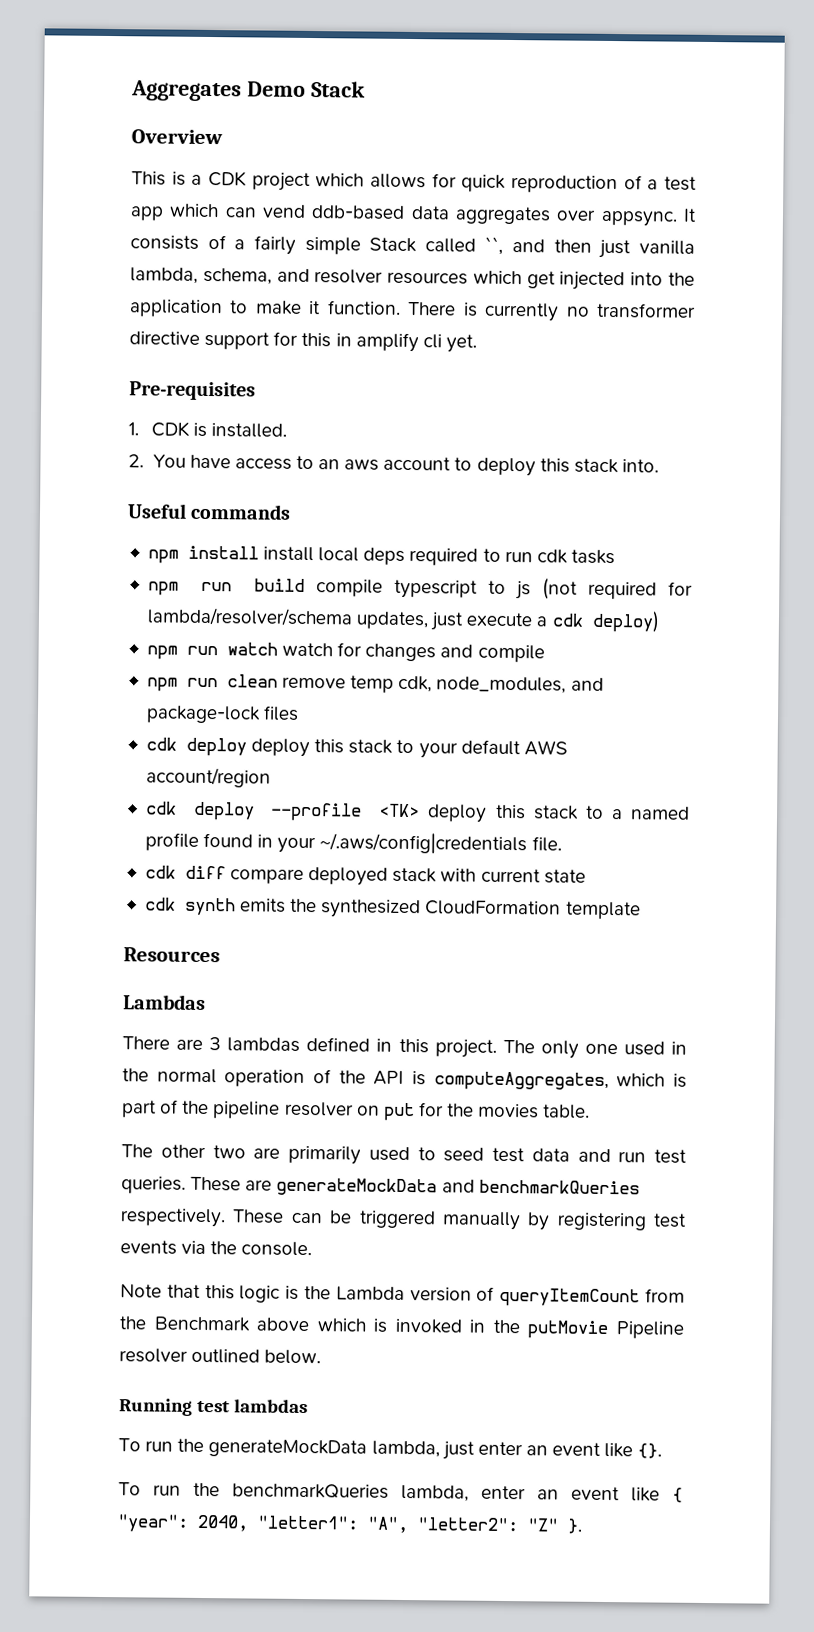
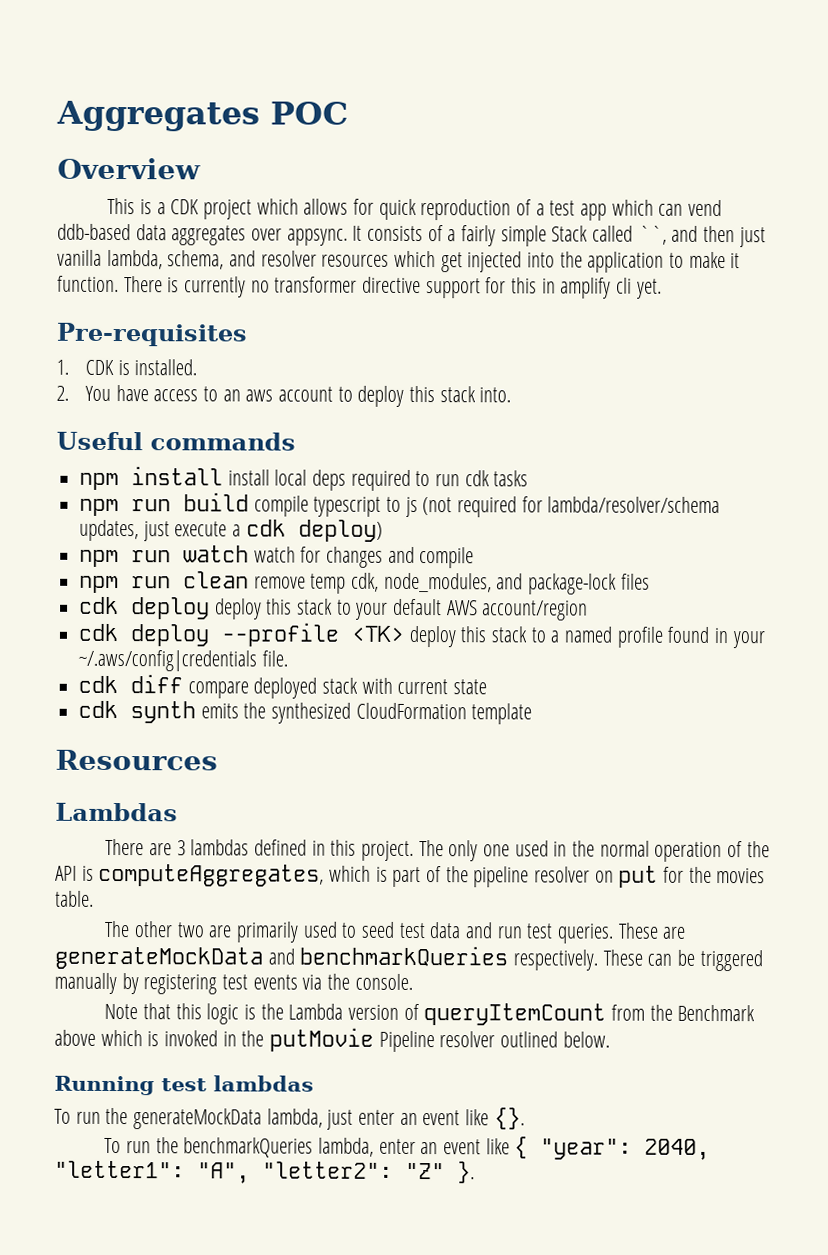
- Aggregates Demo Stack
+ Aggregates POC

